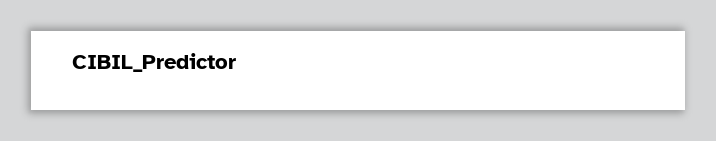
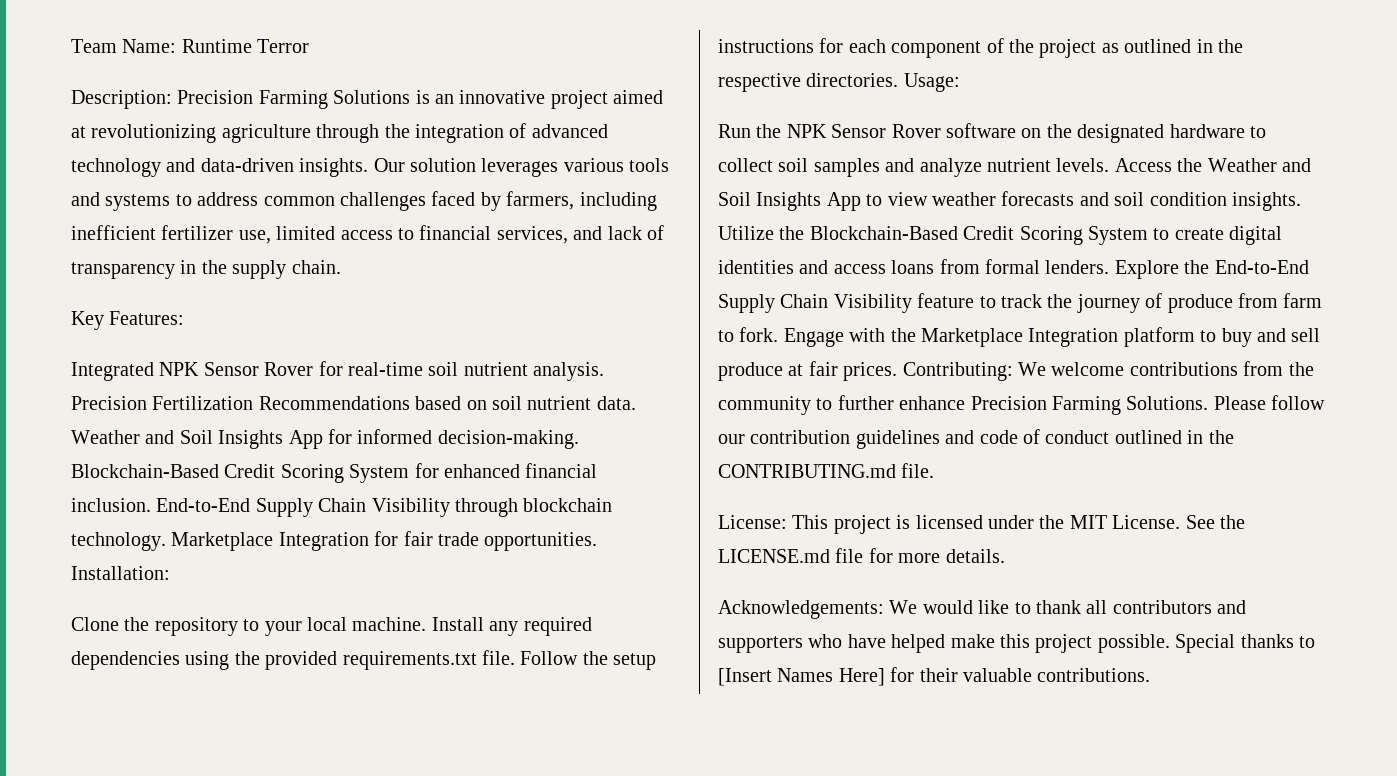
- CIBIL_Predictor
+ Team Name: Runtime Terror
+ Description: Precision Farming Solutions is an innovative project aimed at revolutionizing agriculture through the integration of advanced technology and data-driven insights. Our solution leverages various tools and systems to address common challenges faced by farmers, including inefficient fertilizer use, limited access to financial services, and lack of transparency in the supply chain.
+ Key Features:
+ Integrated NPK Sensor Rover for real-time soil nutrient analysis. Precision Fertilization Recommendations based on soil nutrient data. Weather and Soil Insights App for informed decision-making. Blockchain-Based Credit Scoring System for enhanced financial inclusion. End-to-End Supply Chain Visibility through blockchain technology. Marketplace Integration for fair trade opportunities. Installation:
+ Clone the repository to your local machine. Install any required dependencies using the provided requirements.txt file. Follow the setup instructions for each component of the project as outlined in the respective directories. Usage:
+ Run the NPK Sensor Rover software on the designated hardware to collect soil samples and analyze nutrient levels. Access the Weather and Soil Insights App to view weather forecasts and soil condition insights. Utilize the Blockchain-Based Credit Scoring System to create digital identities and access loans from formal lenders. Explore the End-to-End Supply Chain Visibility feature to track the journey of produce from farm to fork. Engage with the Marketplace Integration platform to buy and sell produce at fair prices. Contributing: We welcome contributions from the community to further enhance Precision Farming Solutions. Please follow our contribution guidelines and code of conduct outlined in the CONTRIBUTING.md file.
+ License: This project is licensed under the MIT License. See the LICENSE.md file for more details.
+ Acknowledgements: We would like to thank all contributors and supporters who have helped make this project possible. Special thanks to [Insert Names Here] for their valuable contributions.

